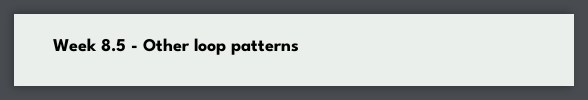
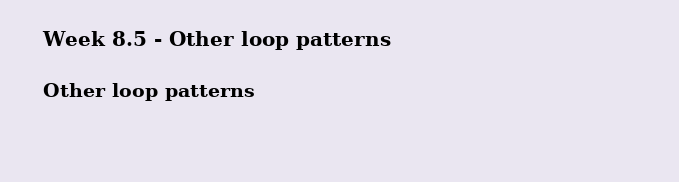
  Week 8.5 - Other loop patterns
+ Other loop patterns

